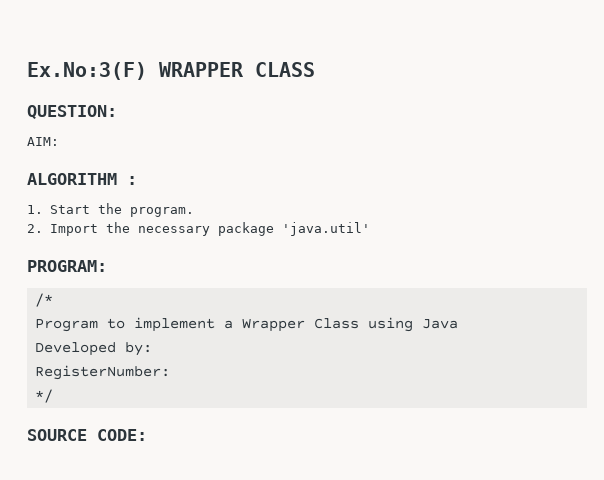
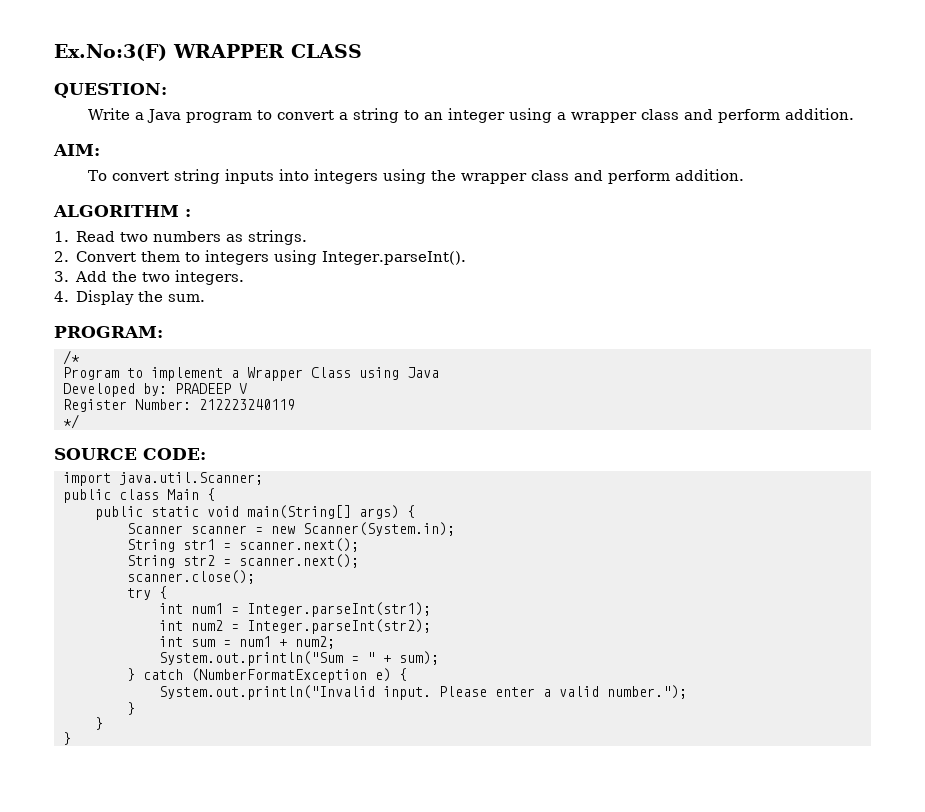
+ Write a Java program to convert a string to an integer using a wrapper class and perform addition.
  AIM:
+ To convert string inputs into integers using the wrapper class and perform addition.
  ALGORITHM :
- 1. Start the program.
- 2. Import the necessary package 'java.util'
+ 1. Read two numbers as strings.
+ 2. Convert them to integers using Integer.parseInt().
+ 3. Add the two integers.
+ 4. Display the sum.
- Developed by:
- RegisterNumber:
+ Developed by: PRADEEP V
+ Register Number: 212223240119
  */
  SOURCE CODE:
+ import java.util.Scanner;
+ public class Main {
+ public static void main(String[] args) {
+ Scanner scanner = new Scanner(System.in);
+ String str1 = scanner.next();
+ String str2 = scanner.next();
+ scanner.close();
+ try {
+ int num1 = Integer.parseInt(str1);
+ int num2 = Integer.parseInt(str2);
+ int sum = num1 + num2;
+ System.out.println("Sum = " + sum);
+ } catch (NumberFormatException e) {
+ System.out.println("Invalid input. Please enter a valid number.");
+ }
+ }
+ }

